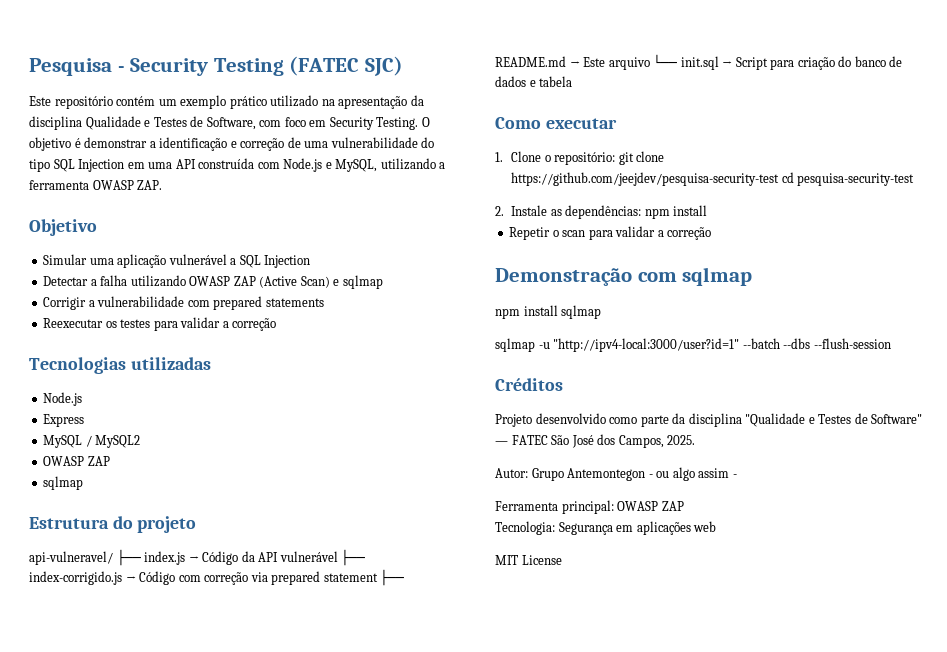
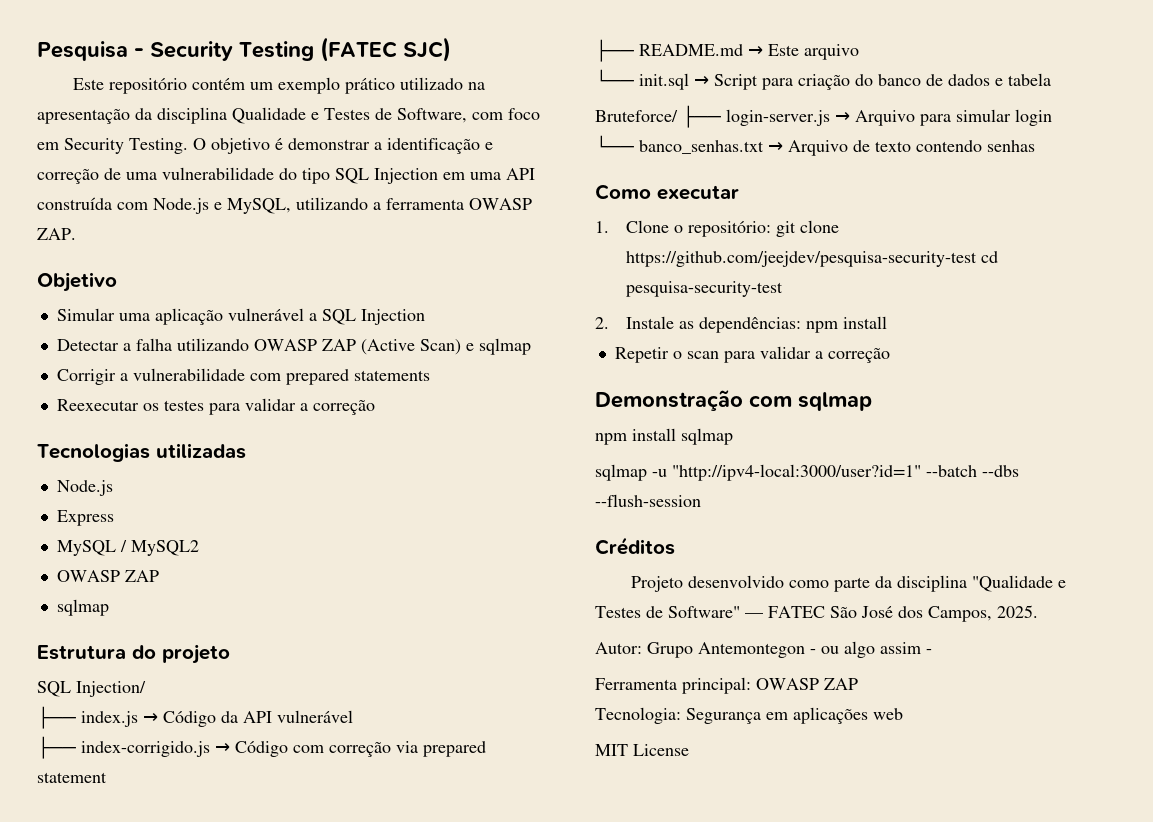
- api-vulneravel/ ├── index.js → Código da API vulnerável ├── index-corrigido.js → Código com correção via prepared statement ├── README.md → Este arquivo └── init.sql → Script para criação do banco de dados e tabela
+ SQL Injection/
+ ├── index.js → Código da API vulnerável
+ ├── index-corrigido.js → Código com correção via prepared statement
+ ├── README.md → Este arquivo
+ └── init.sql → Script para criação do banco de dados e tabela
+ Bruteforce/ ├── login-server.js → Arquivo para simular login
+ └── banco_senhas.txt → Arquivo de texto contendo senhas

